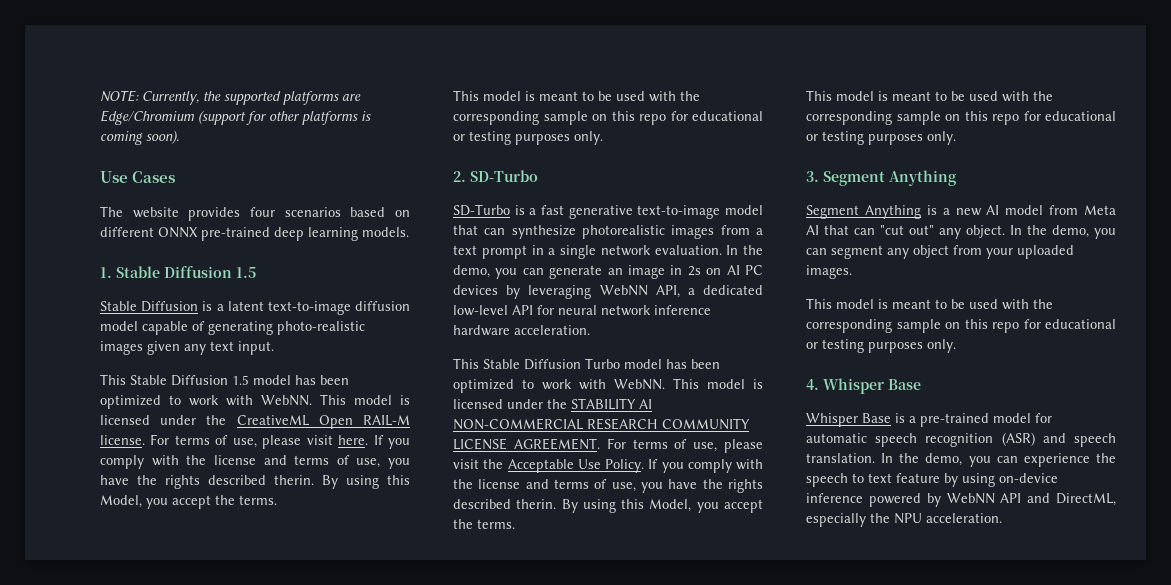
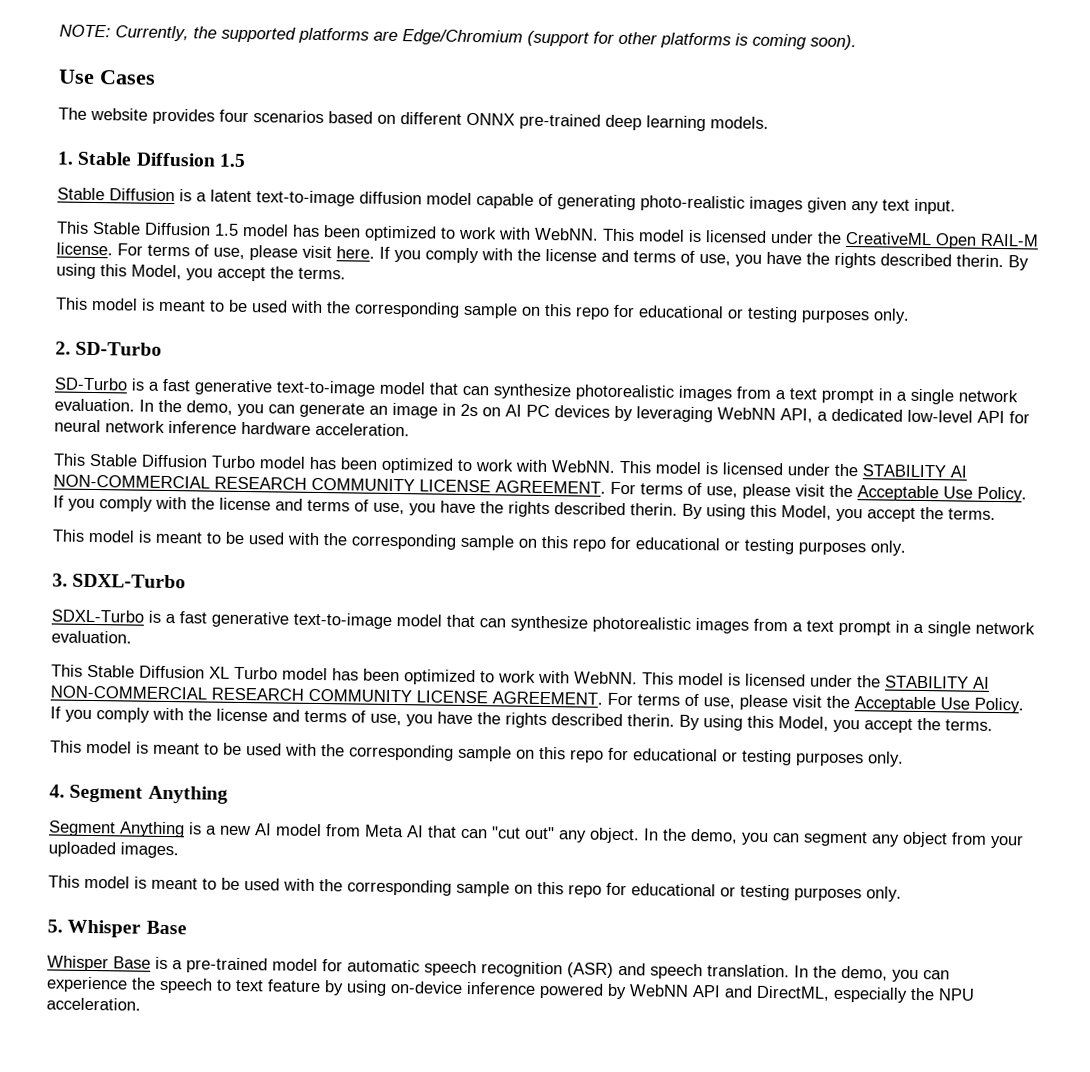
- 3. Segment Anything
+ 3. SDXL-Turbo
+ SDXL-Turbo is a fast generative text-to-image model that can synthesize photorealistic images from a text prompt in a single network evaluation.
+ This Stable Diffusion XL Turbo model has been optimized to work with WebNN. This model is licensed under the STABILITY AI NON-COMMERCIAL RESEARCH COMMUNITY LICENSE AGREEMENT. For terms of use, please visit the Acceptable Use Policy. If you comply with the license and terms of use, you have the rights described therin. By using this Model, you accept the terms.
+ This model is meant to be used with the corresponding sample on this repo for educational or testing purposes only.
+ 4. Segment Anything
- 4. Whisper Base
+ 5. Whisper Base

